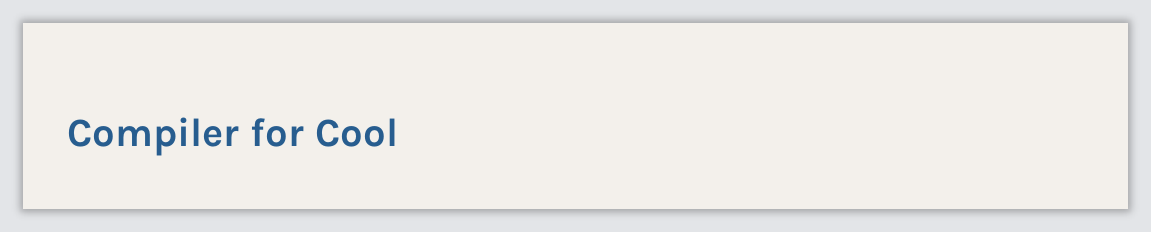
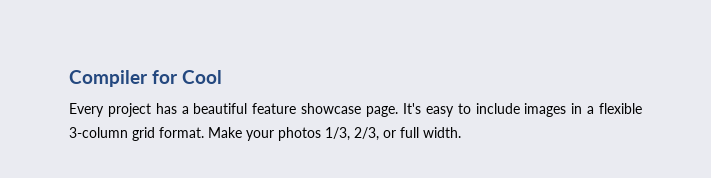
+ Every project has a beautiful feature showcase page. It's easy to include images in a flexible 3-column grid format. Make your photos 1/3, 2/3, or full width.

